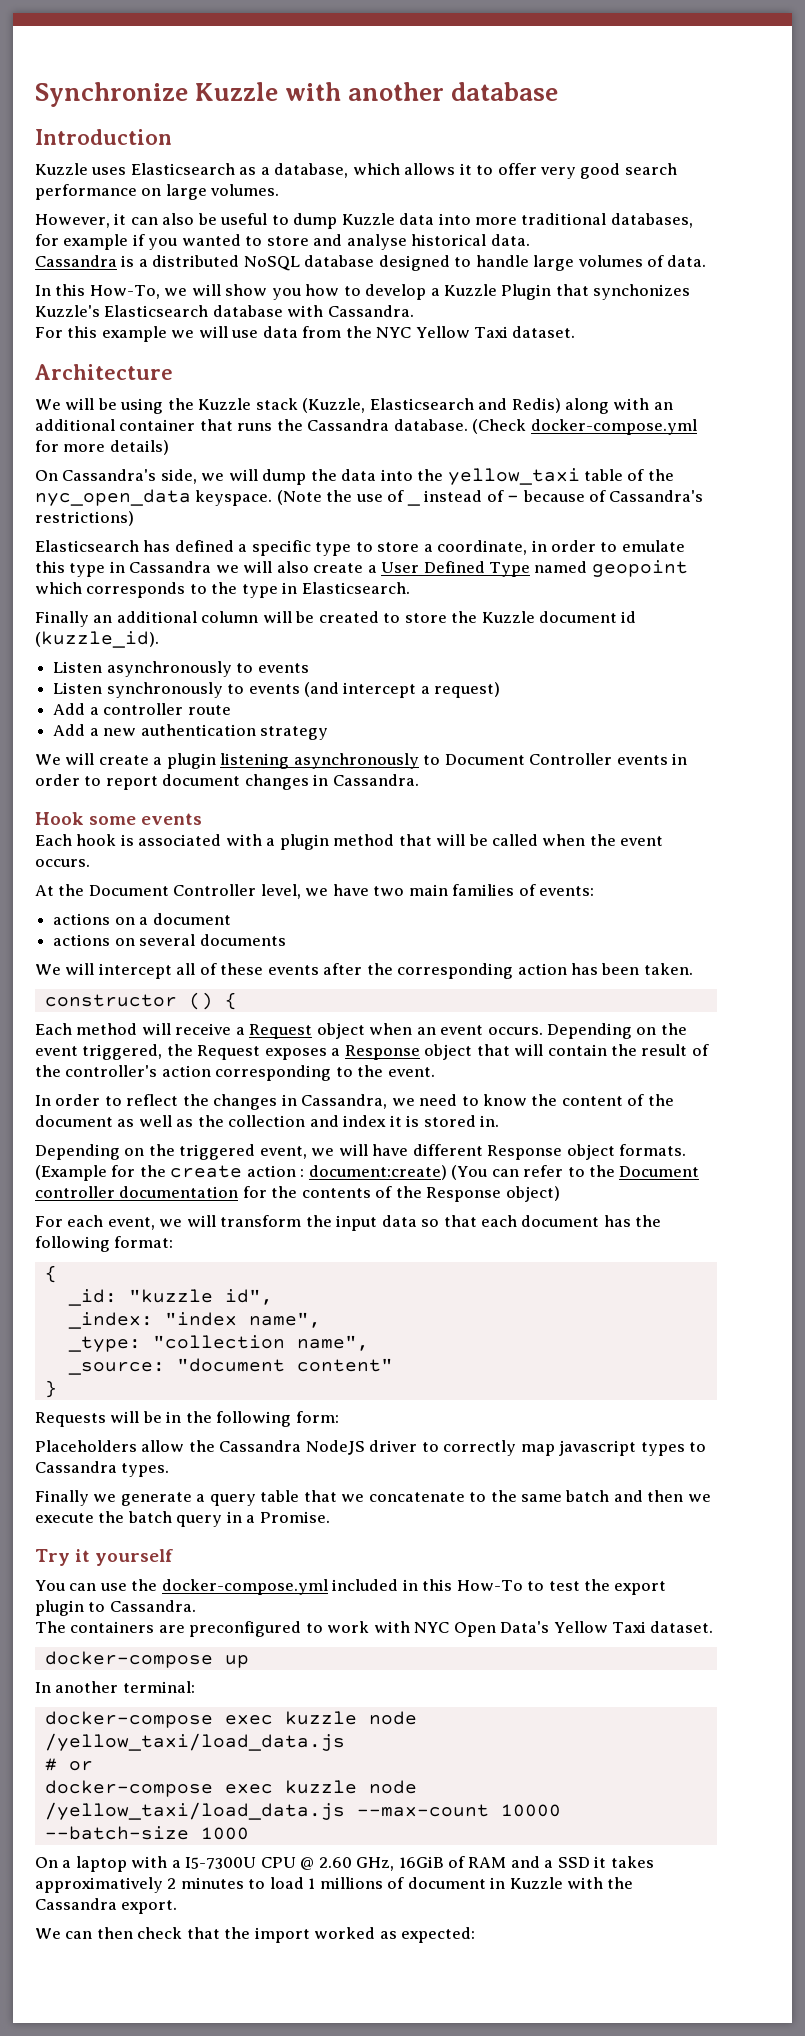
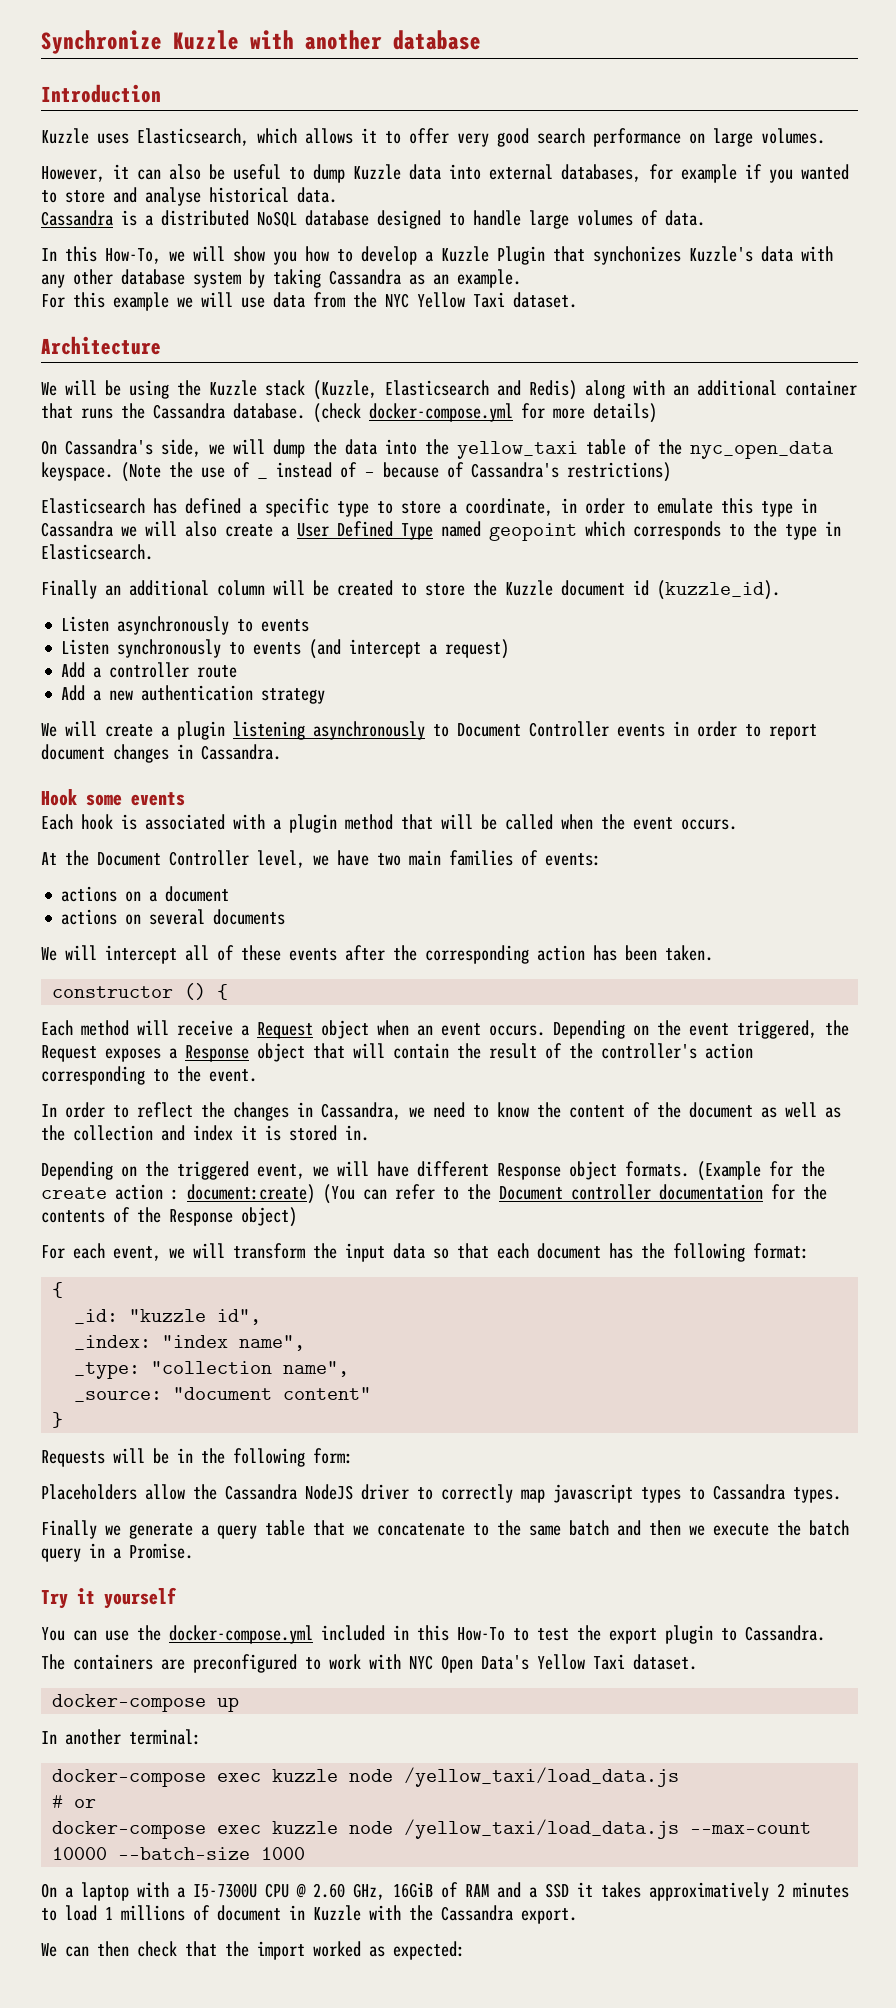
- Kuzzle uses Elasticsearch as a database, which allows it to offer very good search performance on large volumes.
+ Kuzzle uses Elasticsearch, which allows it to offer very good search performance on large volumes.
- However, it can also be useful to dump Kuzzle data into more traditional databases, for example if you wanted to store and analyse historical data.
+ However, it can also be useful to dump Kuzzle data into external databases, for example if you wanted to store and analyse historical data.
- In this How-To, we will show you how to develop a Kuzzle Plugin that synchonizes Kuzzle's Elasticsearch database with Cassandra.
+ In this How-To, we will show you how to develop a Kuzzle Plugin that synchonizes Kuzzle's data with any other database system by taking Cassandra as an example.
- (Check docker-compose.yml for more details)
+ (check docker-compose.yml for more details)

